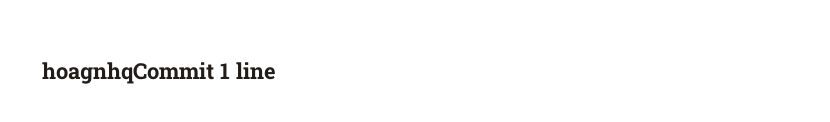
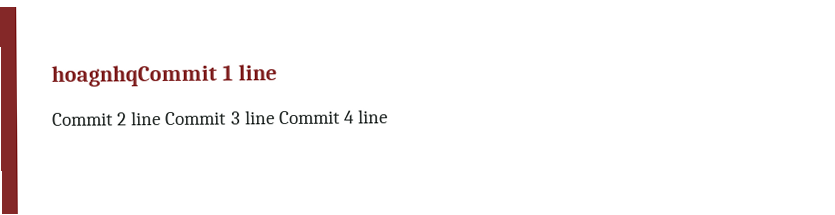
+ Commit 2 line Commit 3 line Commit 4 line

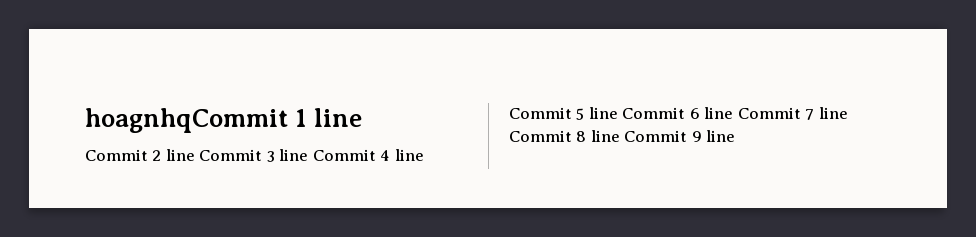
- Commit 2 line Commit 3 line Commit 4 line
+ Commit 2 line Commit 3 line Commit 4 line Commit 5 line Commit 6 line Commit 7 line Commit 8 line Commit 9 line

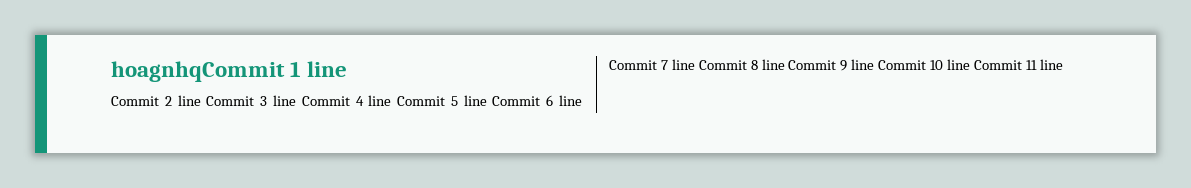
- Commit 2 line Commit 3 line Commit 4 line Commit 5 line Commit 6 line Commit 7 line Commit 8 line Commit 9 line
+ Commit 2 line Commit 3 line Commit 4 line Commit 5 line Commit 6 line Commit 7 line Commit 8 line Commit 9 line Commit 10 line Commit 11 line

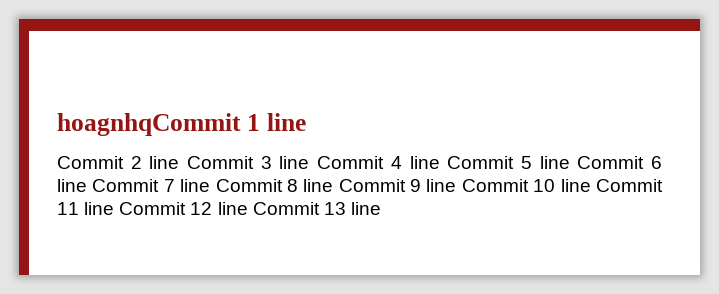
- Commit 2 line Commit 3 line Commit 4 line Commit 5 line Commit 6 line Commit 7 line Commit 8 line Commit 9 line Commit 10 line Commit 11 line
+ Commit 2 line Commit 3 line Commit 4 line Commit 5 line Commit 6 line Commit 7 line Commit 8 line Commit 9 line Commit 10 line Commit 11 line Commit 12 line Commit 13 line

